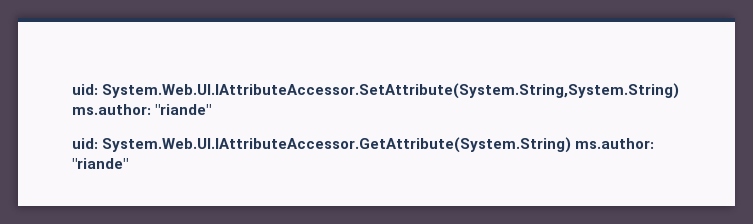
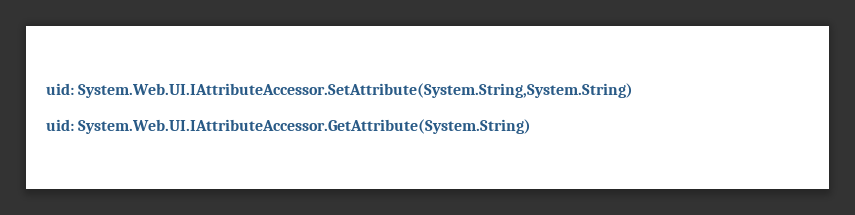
- uid: System.Web.UI.IAttributeAccessor.SetAttribute(System.String,System.String) ms.author: "riande"
+ uid: System.Web.UI.IAttributeAccessor.SetAttribute(System.String,System.String)
- uid: System.Web.UI.IAttributeAccessor.GetAttribute(System.String) ms.author: "riande"
+ uid: System.Web.UI.IAttributeAccessor.GetAttribute(System.String)

